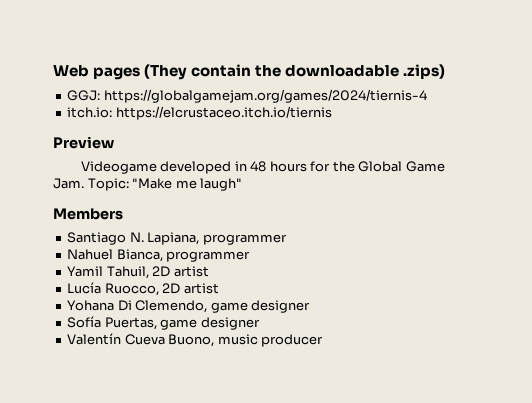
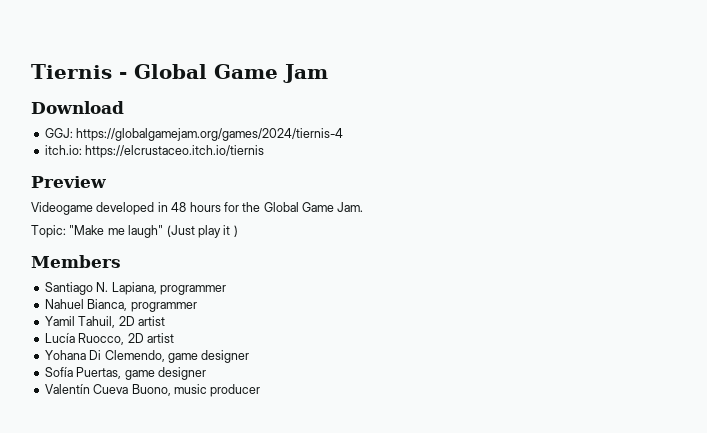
- Web pages (They contain the downloadable .zips)
+ Tiernis - Global Game Jam
+ Download
- Videogame developed in 48 hours for the Global Game Jam. Topic: "Make me laugh"
+ Videogame developed in 48 hours for the Global Game Jam.
+ Topic: "Make me laugh" (Just play it )

